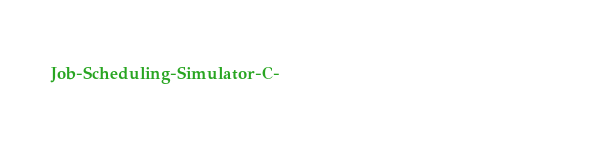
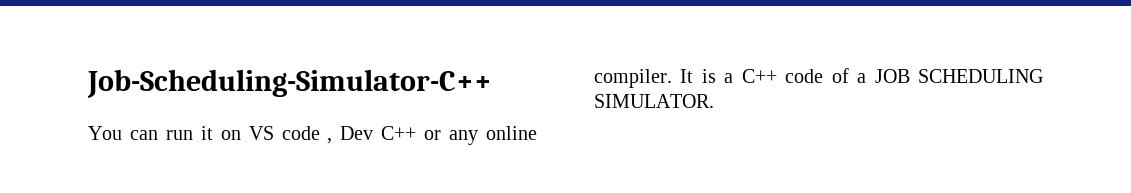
- Job-Scheduling-Simulator-C-
+ Job-Scheduling-Simulator-C++
+ You can run it on VS code , Dev C++ or any online compiler. It is a C++ code of a JOB SCHEDULING SIMULATOR.

